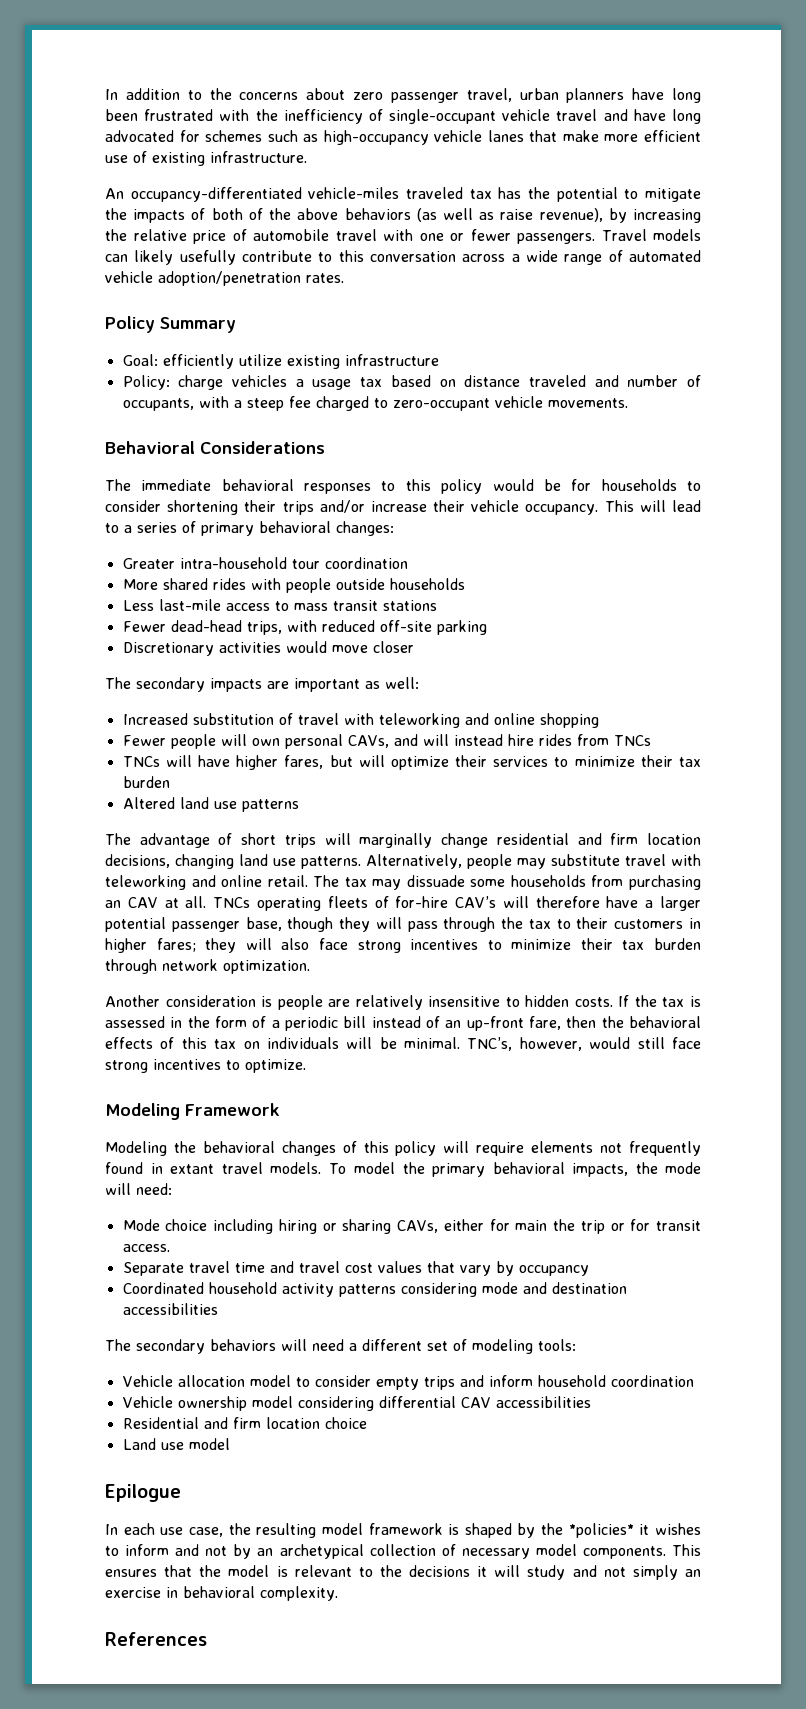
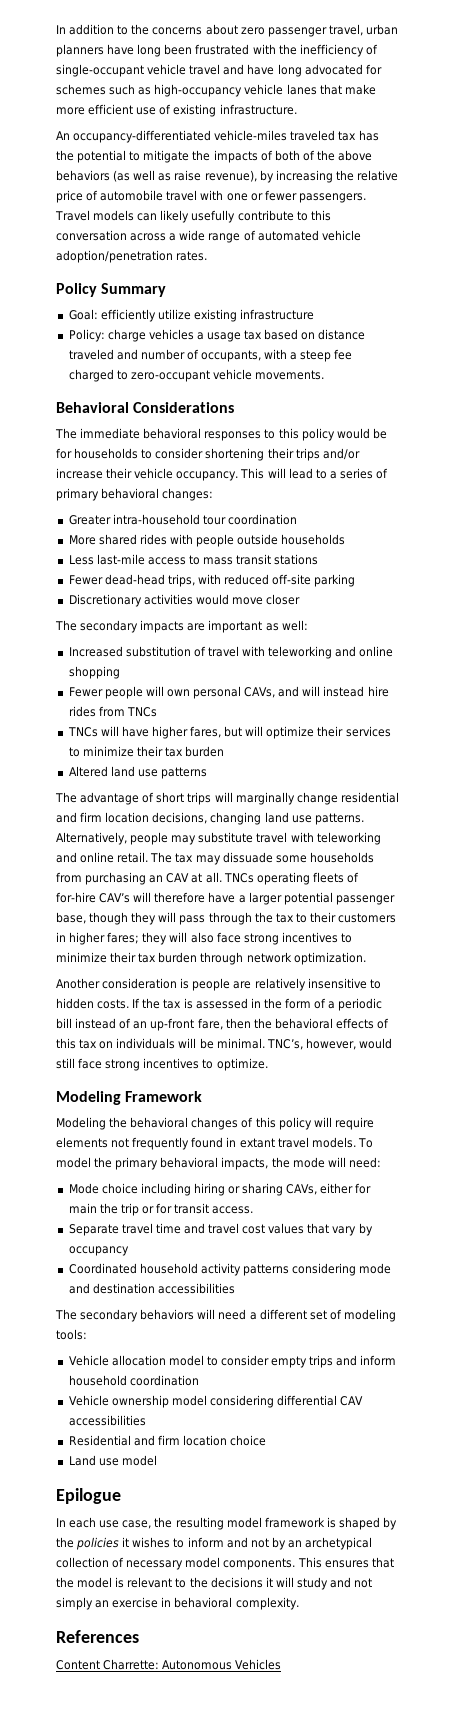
- In each use case, the resulting model framework is shaped by the *policies* it wishes to inform and not by an archetypical collection of necessary model components.
+ In each use case, the resulting model framework is shaped by the policies it wishes to inform and not by an archetypical collection of necessary model components.
+ Content Charrette: Autonomous Vehicles

